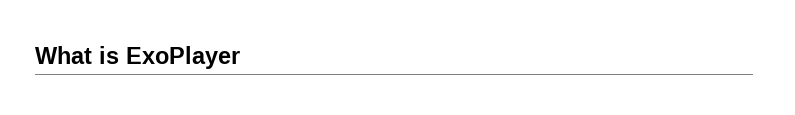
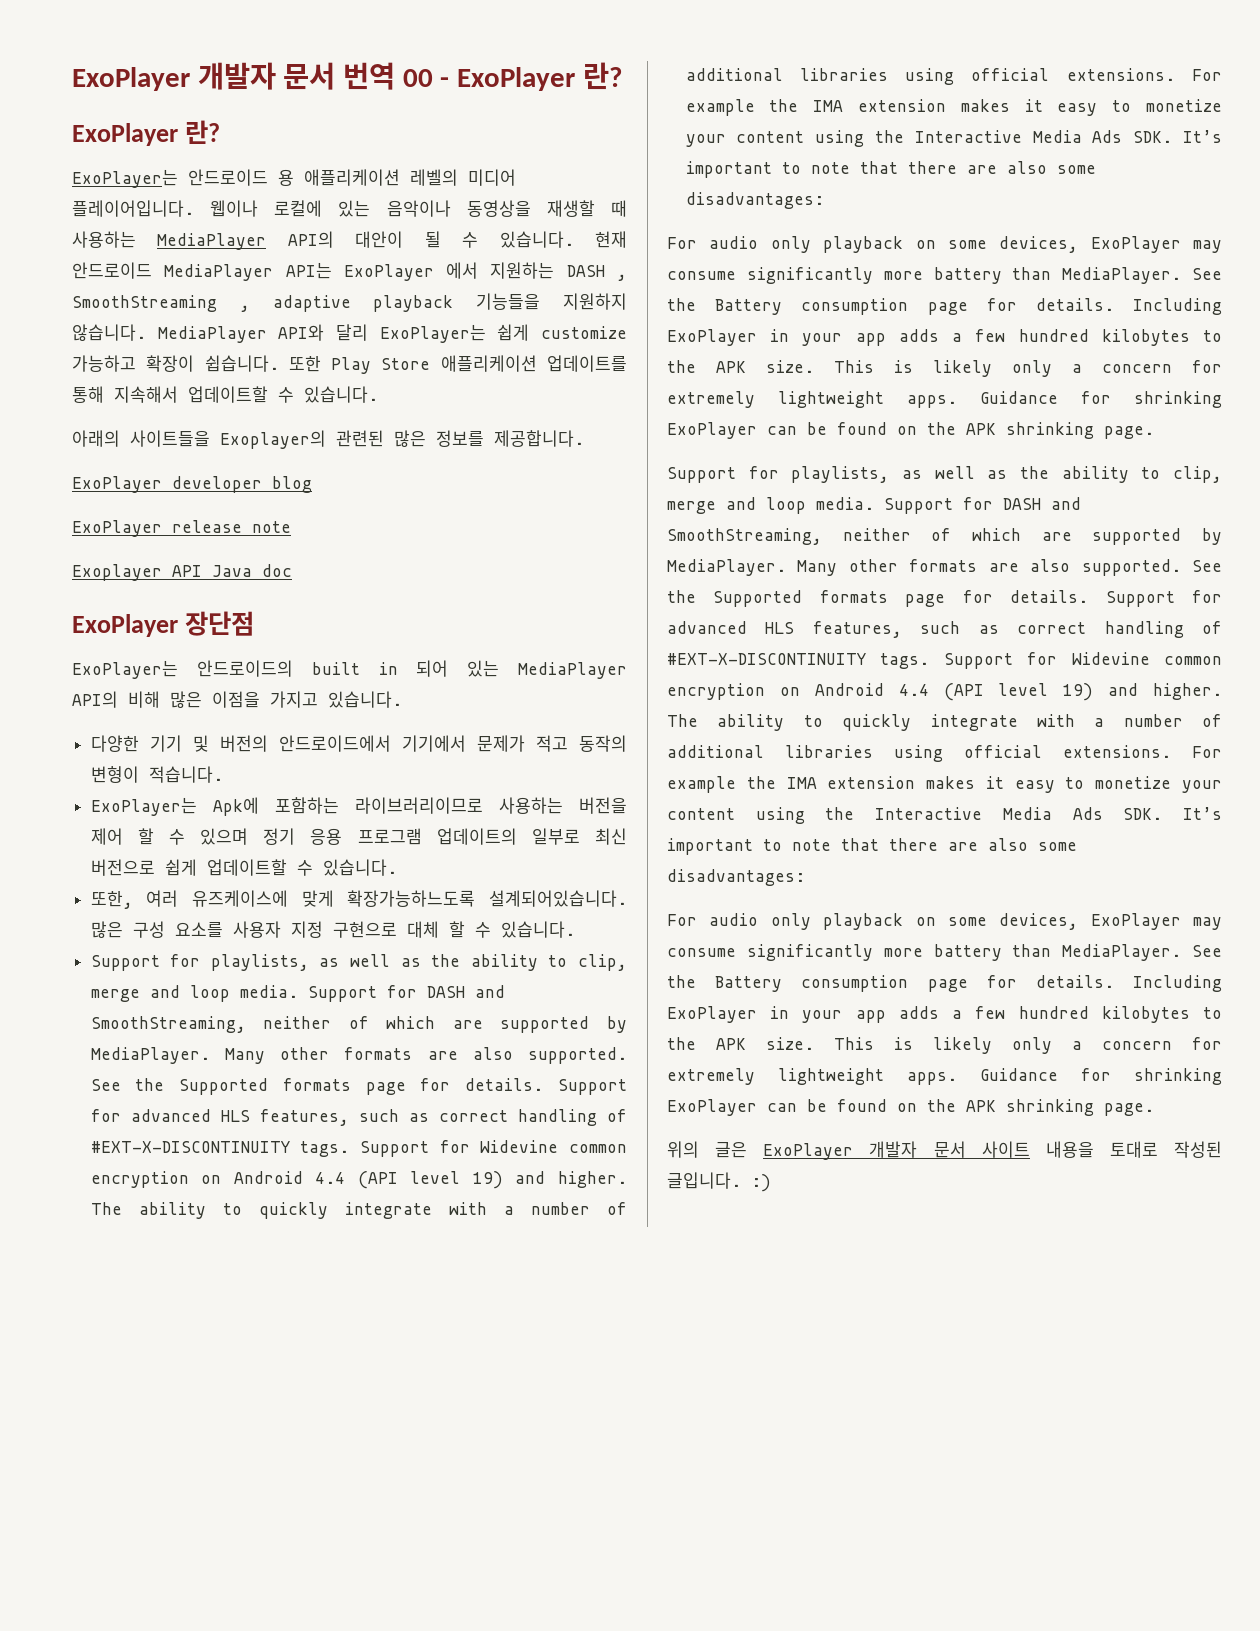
- What is ExoPlayer
+ ExoPlayer 개발자 문서 번역 00 - ExoPlayer 란?
+ ExoPlayer 란?
+ ExoPlayer는 안드로이드 용 애플리케이션 레벨의 미디어 플레이어입니다. 웹이나 로컬에 있는 음악이나 동영상을 재생할 때 사용하는 MediaPlayer API의 대안이 될 수 있습니다. 현재 안드로이드 MediaPlayer API는 ExoPlayer 에서 지원하는 DASH , SmoothStreaming , adaptive playback 기능들을 지원하지 않습니다. MediaPlayer API와 달리 ExoPlayer는 쉽게 customize 가능하고 확장이 쉽습니다. 또한 Play Store 애플리케이션 업데이트를 통해 지속해서 업데이트할 수 있습니다.
+ 아래의 사이트들을 Exoplayer의 관련된 많은 정보를 제공합니다.
+ ExoPlayer developer blog
+ ExoPlayer release note
+ Exoplayer API Java doc
+ ExoPlayer 장단점
+ ExoPlayer는 안드로이드의 built in 되어 있는 MediaPlayer API의 비해 많은 이점을 가지고 있습니다.
+ 다양한 기기 및 버전의 안드로이드에서 기기에서 문제가 적고 동작의 변형이 적습니다.
+ ExoPlayer는 Apk에 포함하는 라이브러리이므로 사용하는 버전을 제어 할 수 있으며 정기 응용 프로그램 업데이트의 일부로 최신 버전으로 쉽게 업데이트할 수 있습니다.
+ 또한, 여러 유즈케이스에 맞게 확장가능하느도록 설계되어있습니다. 많은 구성 요소를 사용자 지정 구현으로 대체 할 수 있습니다.
+ Support for playlists, as well as the ability to clip, merge and loop media. Support for DASH and SmoothStreaming, neither of which are supported by MediaPlayer. Many other formats are also supported. See the Supported formats page for details. Support for advanced HLS features, such as correct handling of #EXT-X-DISCONTINUITY tags. Support for Widevine common encryption on Android 4.4 (API level 19) and higher. The ability to quickly integrate with a number of additional libraries using official extensions. For example the IMA extension makes it easy to monetize your content using the Interactive Media Ads SDK. It’s important to note that there are also some disadvantages:
+ For audio only playback on some devices, ExoPlayer may consume significantly more battery than MediaPlayer. See the Battery consumption page for details. Including ExoPlayer in your app adds a few hundred kilobytes to the APK size. This is likely only a concern for extremely lightweight apps. Guidance for shrinking ExoPlayer can be found on the APK shrinking page.
+ Support for playlists, as well as the ability to clip, merge and loop media. Support for DASH and SmoothStreaming, neither of which are supported by MediaPlayer. Many other formats are also supported. See the Supported formats page for details. Support for advanced HLS features, such as correct handling of #EXT-X-DISCONTINUITY tags. Support for Widevine common encryption on Android 4.4 (API level 19) and higher. The ability to quickly integrate with a number of additional libraries using official extensions. For example the IMA extension makes it easy to monetize your content using the Interactive Media Ads SDK. It’s important to note that there are also some disadvantages:
+ For audio only playback on some devices, ExoPlayer may consume significantly more battery than MediaPlayer. See the Battery consumption page for details. Including ExoPlayer in your app adds a few hundred kilobytes to the APK size. This is likely only a concern for extremely lightweight apps. Guidance for shrinking ExoPlayer can be found on the APK shrinking page.
+ 위의 글은 ExoPlayer 개발자 문서 사이트 내용을 토대로 작성된 글입니다. :)

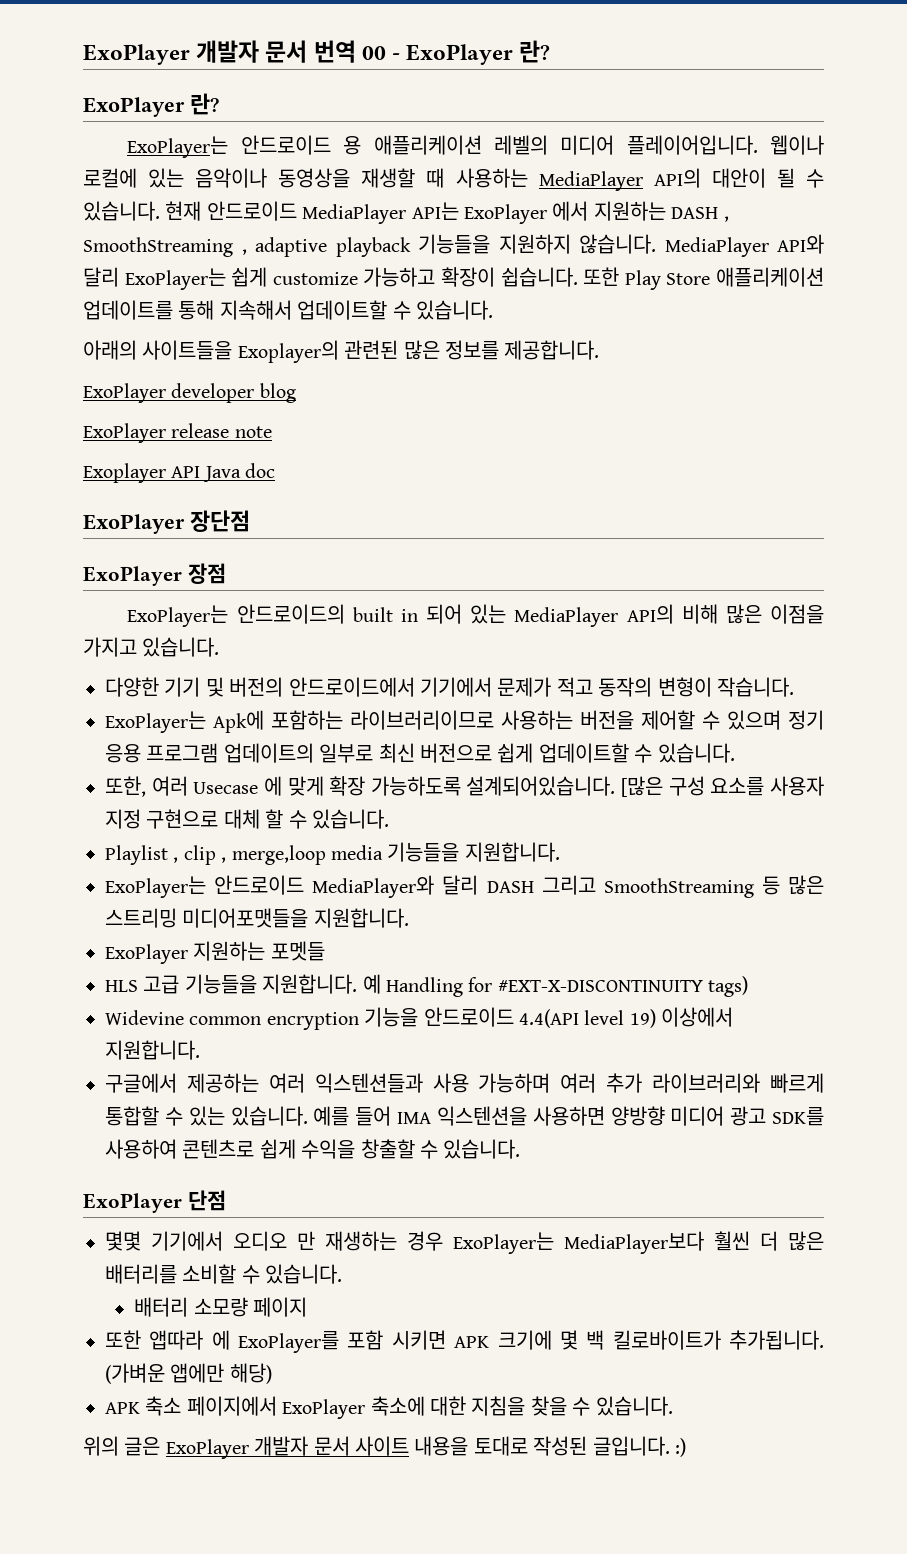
+ ExoPlayer 장점
- 다양한 기기 및 버전의 안드로이드에서 기기에서 문제가 적고 동작의 변형이 적습니다.
+ 다양한 기기 및 버전의 안드로이드에서 기기에서 문제가 적고 동작의 변형이 작습니다.
- ExoPlayer는 Apk에 포함하는 라이브러리이므로 사용하는 버전을 제어 할 수 있으며 정기 응용 프로그램 업데이트의 일부로 최신 버전으로 쉽게 업데이트할 수 있습니다.
+ ExoPlayer는 Apk에 포함하는 라이브러리이므로 사용하는 버전을 제어할 수 있으며 정기 응용 프로그램 업데이트의 일부로 최신 버전으로 쉽게 업데이트할 수 있습니다.
- 또한, 여러 유즈케이스에 맞게 확장가능하느도록 설계되어있습니다. 많은 구성 요소를 사용자 지정 구현으로 대체 할 수 있습니다.
- Support for playlists, as well as the ability to clip, merge and loop media. Support for DASH and SmoothStreaming, neither of which are supported by MediaPlayer. Many other formats are also supported. See the Supported formats page for details. Support for advanced HLS features, such as correct handling of #EXT-X-DISCONTINUITY tags. Support for Widevine common encryption on Android 4.4 (API level 19) and higher. The ability to quickly integrate with a number of additional libraries using official extensions. For example the IMA extension makes it easy to monetize your content using the Interactive Media Ads SDK. It’s important to note that there are also some disadvantages:
- For audio only playback on some devices, ExoPlayer may consume significantly more battery than MediaPlayer. See the Battery consumption page for details. Including ExoPlayer in your app adds a few hundred kilobytes to the APK size. This is likely only a concern for extremely lightweight apps. Guidance for shrinking ExoPlayer can be found on the APK shrinking page.
- Support for playlists, as well as the ability to clip, merge and loop media. Support for DASH and SmoothStreaming, neither of which are supported by MediaPlayer. Many other formats are also supported. See the Supported formats page for details. Support for advanced HLS features, such as correct handling of #EXT-X-DISCONTINUITY tags. Support for Widevine common encryption on Android 4.4 (API level 19) and higher. The ability to quickly integrate with a number of additional libraries using official extensions. For example the IMA extension makes it easy to monetize your content using the Interactive Media Ads SDK. It’s important to note that there are also some disadvantages:
- For audio only playback on some devices, ExoPlayer may consume significantly more battery than MediaPlayer. See the Battery consumption page for details. Including ExoPlayer in your app adds a few hundred kilobytes to the APK size. This is likely only a concern for extremely lightweight apps. Guidance for shrinking ExoPlayer can be found on the APK shrinking page.
+ 또한, 여러 Usecase 에 맞게 확장 가능하도록 설계되어있습니다. [많은 구성 요소를 사용자 지정 구현으로 대체 할 수 있습니다.
+ Playlist , clip , merge,loop media 기능들을 지원합니다.
+ ExoPlayer는 안드로이드 MediaPlayer와 달리 DASH 그리고 SmoothStreaming 등 많은 스트리밍 미디어포맷들을 지원합니다.
+ ExoPlayer 지원하는 포멧들
+ HLS 고급 기능들을 지원합니다. 예 Handling for #EXT-X-DISCONTINUITY tags)
+ Widevine common encryption 기능을 안드로이드 4.4(API level 19) 이상에서 지원합니다.
+ 구글에서 제공하는 여러 익스텐션들과 사용 가능하며 여러 추가 라이브러리와 빠르게 통합할 수 있는 있습니다. 예를 들어 IMA 익스텐션을 사용하면 양방향 미디어 광고 SDK를 사용하여 콘텐츠로 쉽게 수익을 창출할 수 있습니다.
+ ExoPlayer 단점
+ 몇몇 기기에서 오디오 만 재생하는 경우 ExoPlayer는 MediaPlayer보다 훨씬 더 많은 배터리를 소비할 수 있습니다.
+ 배터리 소모량 페이지
+ 또한 앱따라 에 ExoPlayer를 포함 시키면 APK 크기에 몇 백 킬로바이트가 추가됩니다. (가벼운 앱에만 해당)
+ APK 축소 페이지에서 ExoPlayer 축소에 대한 지침을 찾을 수 있습니다.

